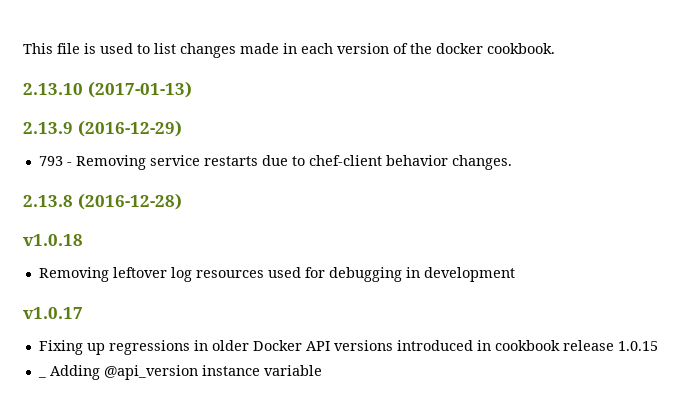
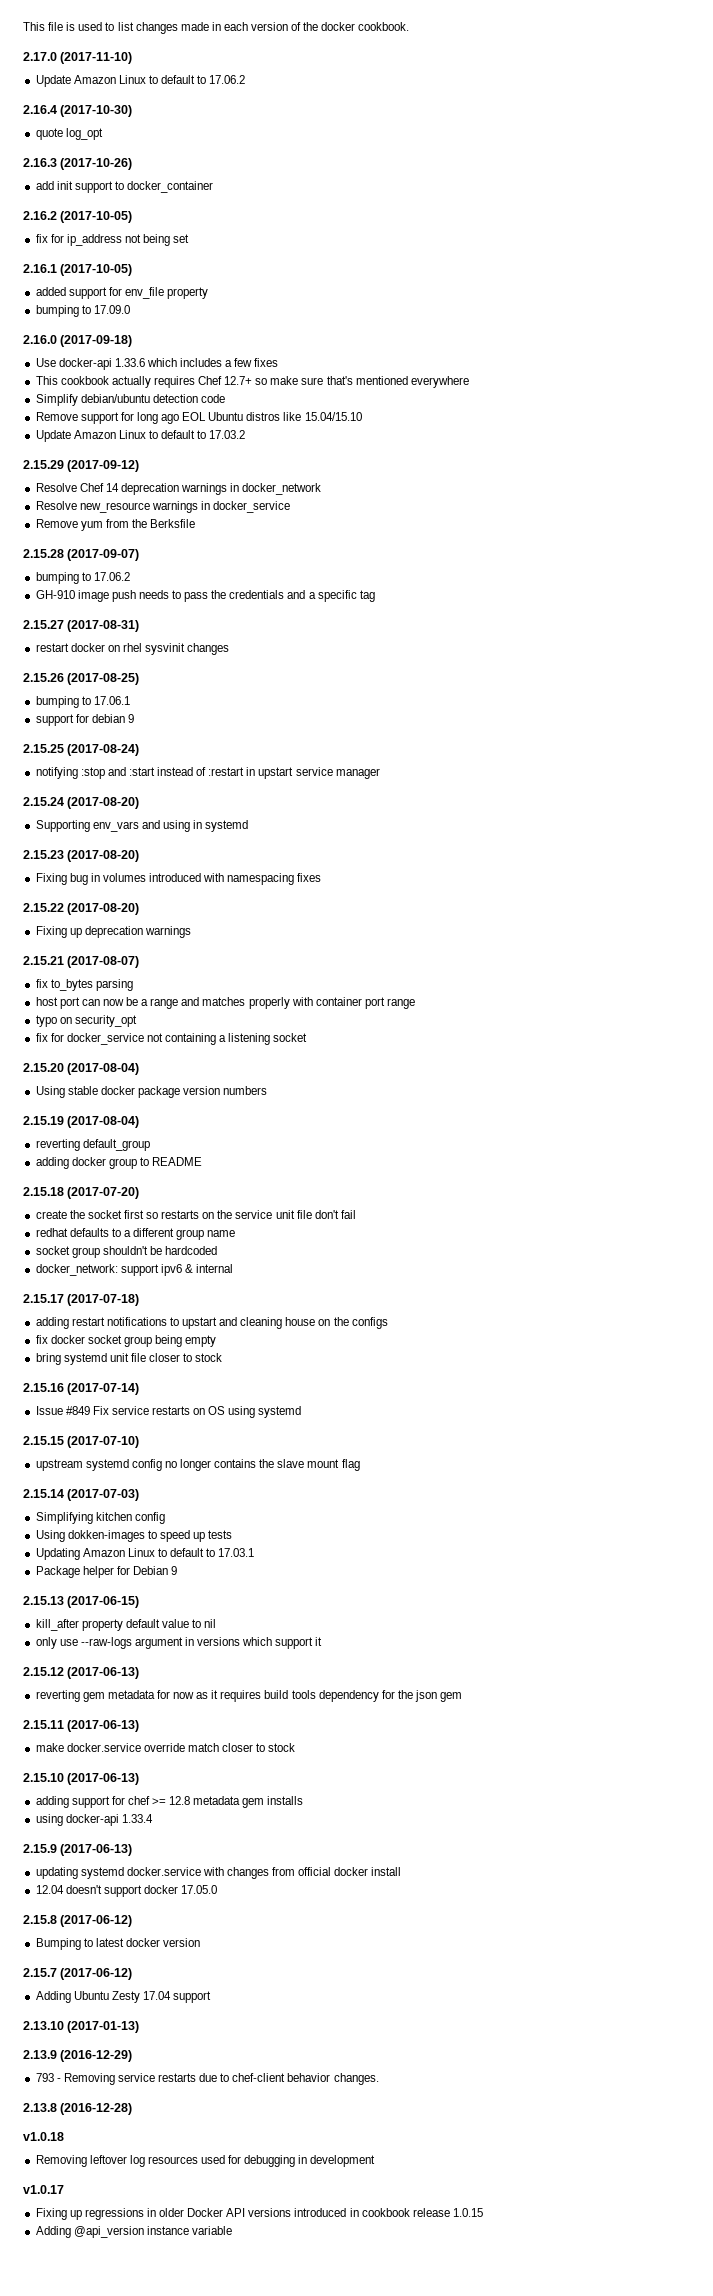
+ 2.17.0 (2017-11-10)
+ Update Amazon Linux to default to 17.06.2
+ 2.16.4 (2017-10-30)
+ quote log_opt
+ 2.16.3 (2017-10-26)
+ add init support to docker_container
+ 2.16.2 (2017-10-05)
+ fix for ip_address not being set
+ 2.16.1 (2017-10-05)
+ added support for env_file property
+ bumping to 17.09.0
+ 2.16.0 (2017-09-18)
+ Use docker-api 1.33.6 which includes a few fixes
+ This cookbook actually requires Chef 12.7+ so make sure that's mentioned everywhere
+ Simplify debian/ubuntu detection code
+ Remove support for long ago EOL Ubuntu distros like 15.04/15.10
+ Update Amazon Linux to default to 17.03.2
+ 2.15.29 (2017-09-12)
+ Resolve Chef 14 deprecation warnings in docker_network
+ Resolve new_resource warnings in docker_service
+ Remove yum from the Berksfile
+ 2.15.28 (2017-09-07)
+ bumping to 17.06.2
+ GH-910 image push needs to pass the credentials and a specific tag
+ 2.15.27 (2017-08-31)
+ restart docker on rhel sysvinit changes
+ 2.15.26 (2017-08-25)
+ bumping to 17.06.1
+ support for debian 9
+ 2.15.25 (2017-08-24)
+ notifying :stop and :start instead of :restart in upstart service manager
+ 2.15.24 (2017-08-20)
+ Supporting env_vars and using in systemd
+ 2.15.23 (2017-08-20)
+ Fixing bug in volumes introduced with namespacing fixes
+ 2.15.22 (2017-08-20)
+ Fixing up deprecation warnings
+ 2.15.21 (2017-08-07)
+ fix to_bytes parsing
+ host port can now be a range and matches properly with container port range
+ typo on security_opt
+ fix for docker_service not containing a listening socket
+ 2.15.20 (2017-08-04)
+ Using stable docker package version numbers
+ 2.15.19 (2017-08-04)
+ reverting default_group
+ adding docker group to README
+ 2.15.18 (2017-07-20)
+ create the socket first so restarts on the service unit file don't fail
+ redhat defaults to a different group name
+ socket group shouldn't be hardcoded
+ docker_network: support ipv6 & internal
+ 2.15.17 (2017-07-18)
+ adding restart notifications to upstart and cleaning house on the configs
+ fix docker socket group being empty
+ bring systemd unit file closer to stock
+ 2.15.16 (2017-07-14)
+ Issue #849 Fix service restarts on OS using systemd
+ 2.15.15 (2017-07-10)
+ upstream systemd config no longer contains the slave mount flag
+ 2.15.14 (2017-07-03)
+ Simplifying kitchen config
+ Using dokken-images to speed up tests
+ Updating Amazon Linux to default to 17.03.1
+ Package helper for Debian 9
+ 2.15.13 (2017-06-15)
+ kill_after property default value to nil
+ only use --raw-logs argument in versions which support it
+ 2.15.12 (2017-06-13)
+ reverting gem metadata for now as it requires build tools dependency for the json gem
+ 2.15.11 (2017-06-13)
+ make docker.service override match closer to stock
+ 2.15.10 (2017-06-13)
+ adding support for chef >= 12.8 metadata gem installs
+ using docker-api 1.33.4
+ 2.15.9 (2017-06-13)
+ updating systemd docker.service with changes from official docker install
+ 12.04 doesn't support docker 17.05.0
+ 2.15.8 (2017-06-12)
+ Bumping to latest docker version
+ 2.15.7 (2017-06-12)
+ Adding Ubuntu Zesty 17.04 support
- _ Adding @api_version instance variable
+ Adding @api_version instance variable

